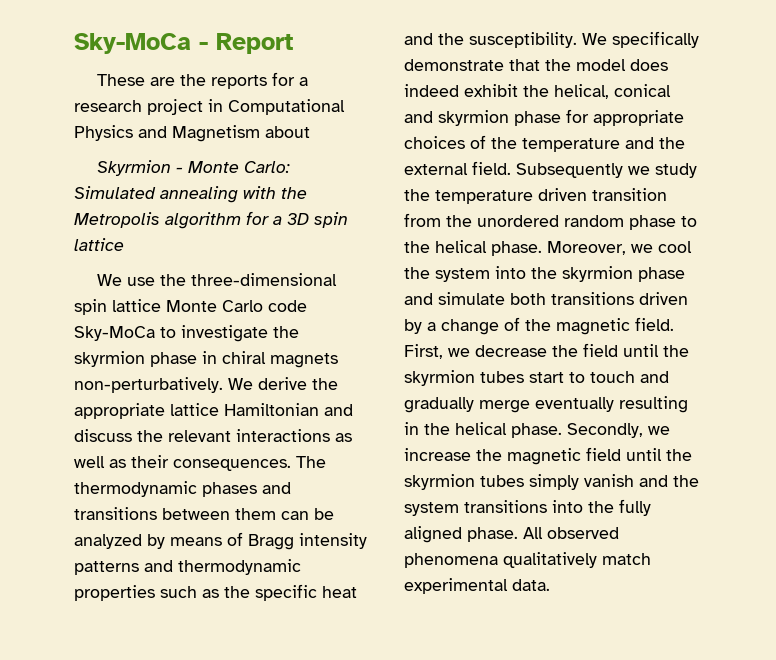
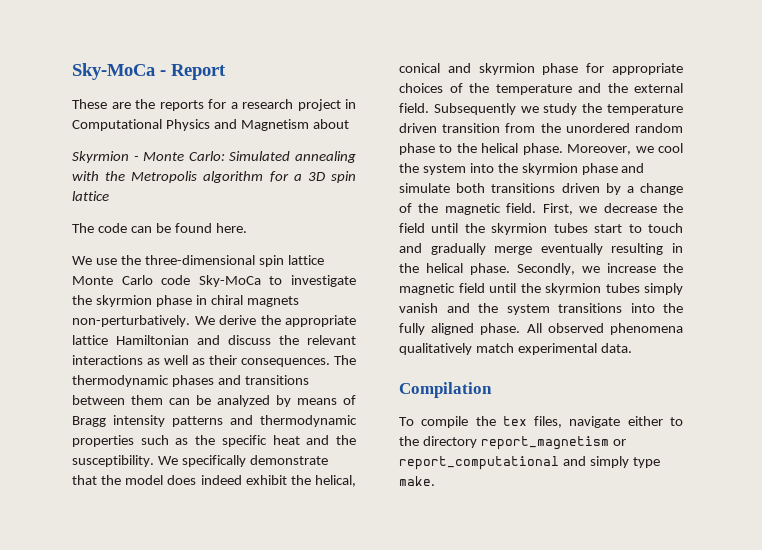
+ The code can be found here.
+ Compilation
+ To compile the tex files, navigate either to the directory report_magnetism or report_computational and simply type make.

